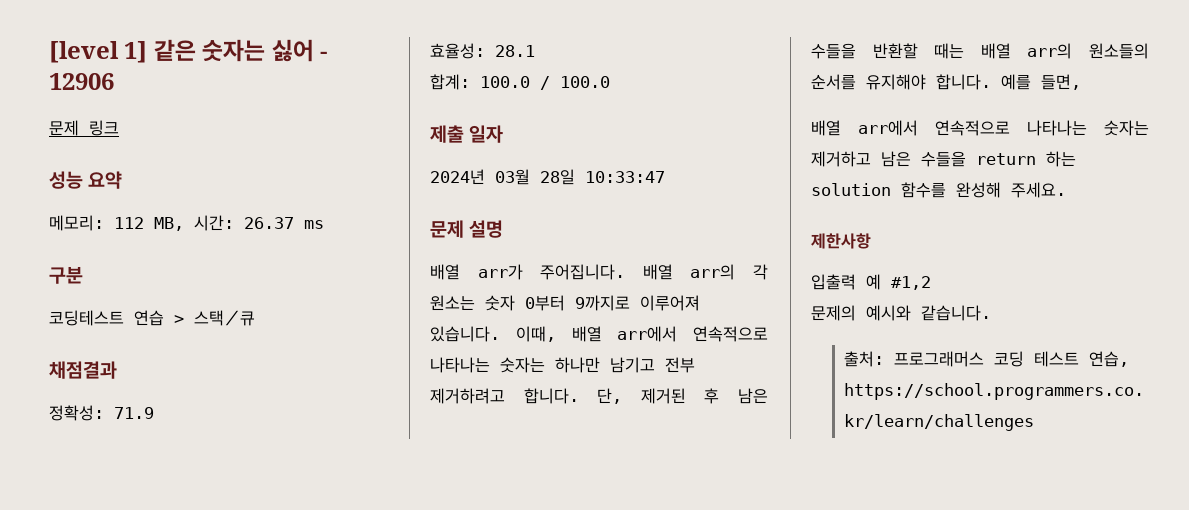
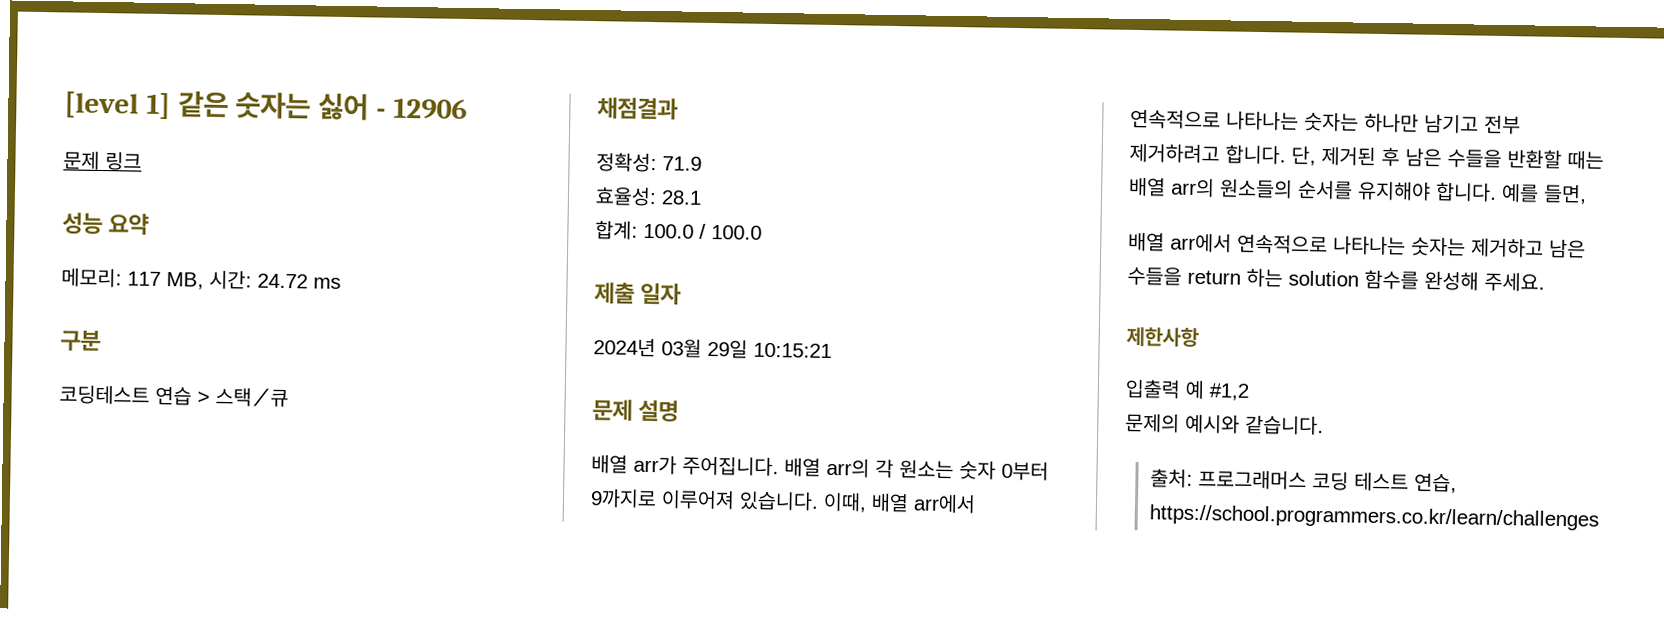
- 메모리: 112 MB, 시간: 26.37 ms
+ 메모리: 117 MB, 시간: 24.72 ms
- 2024년 03월 28일 10:33:47
+ 2024년 03월 29일 10:15:21

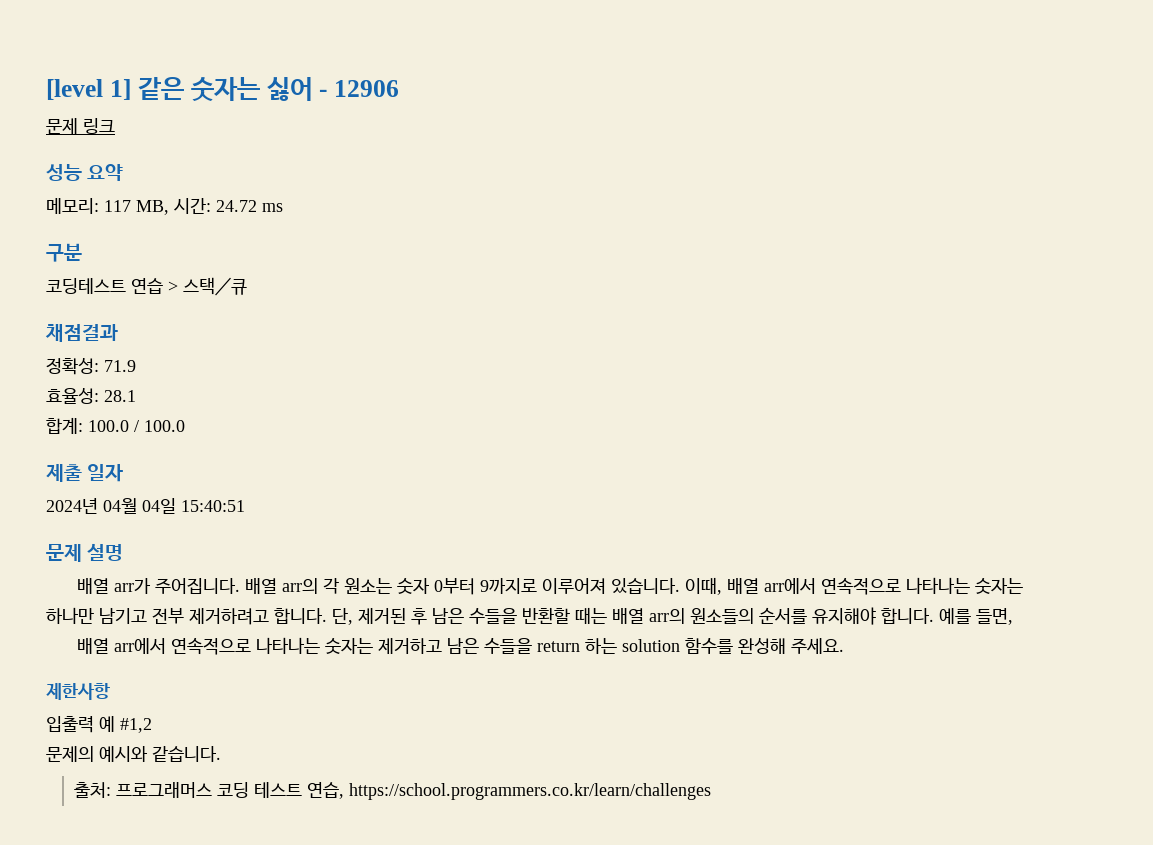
- 2024년 03월 29일 10:15:21
+ 2024년 04월 04일 15:40:51

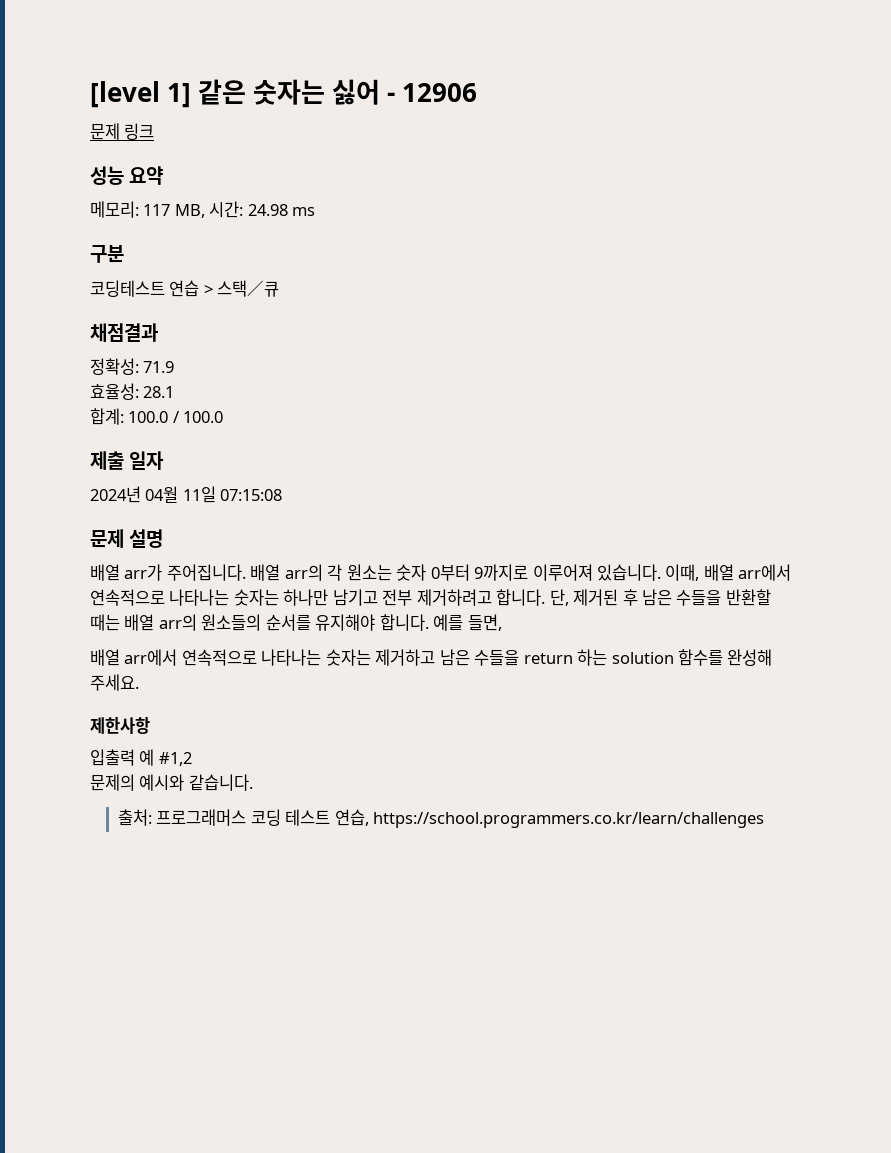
- 메모리: 117 MB, 시간: 24.72 ms
+ 메모리: 117 MB, 시간: 24.98 ms
- 2024년 04월 04일 15:40:51
+ 2024년 04월 11일 07:15:08

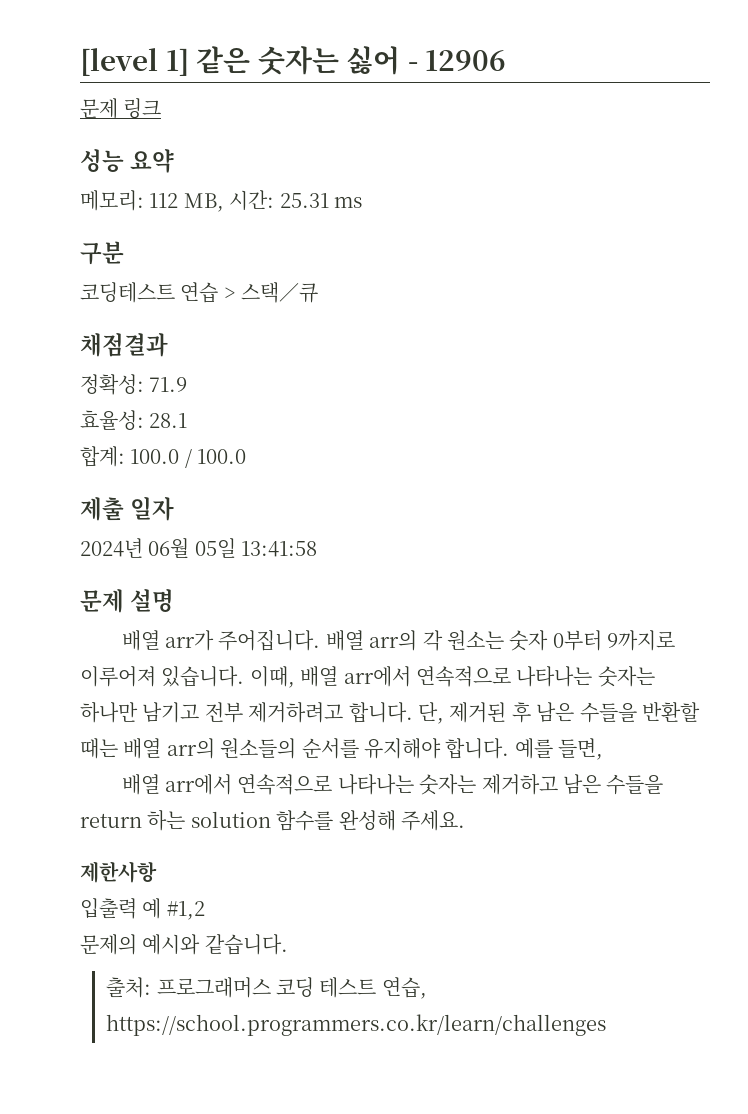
- 메모리: 117 MB, 시간: 24.98 ms
+ 메모리: 112 MB, 시간: 25.31 ms
- 2024년 04월 11일 07:15:08
+ 2024년 06월 05일 13:41:58

